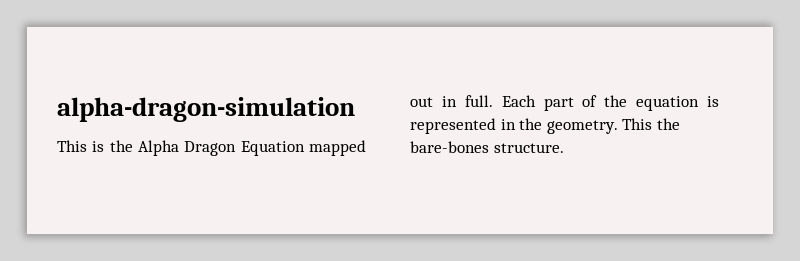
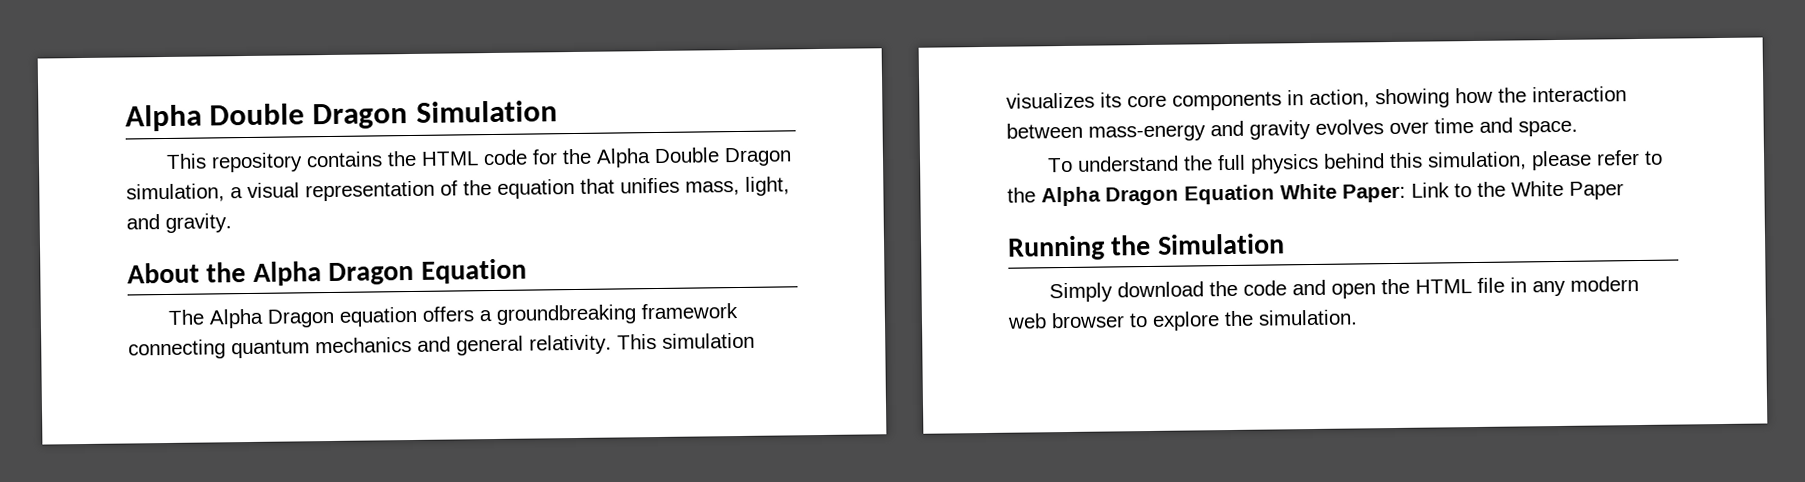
- alpha-dragon-simulation
- This is the Alpha Dragon Equation mapped out in full. Each part of the equation is represented in the geometry. This the bare-bones structure.
+ Alpha Double Dragon Simulation
+ This repository contains the HTML code for the Alpha Double Dragon simulation, a visual representation of the equation that unifies mass, light, and gravity.
+ About the Alpha Dragon Equation
+ The Alpha Dragon equation offers a groundbreaking framework connecting quantum mechanics and general relativity. This simulation visualizes its core components in action, showing how the interaction between mass-energy and gravity evolves over time and space.
+ To understand the full physics behind this simulation, please refer to the Alpha Dragon Equation White Paper: Link to the White Paper
+ Running the Simulation
+ Simply download the code and open the HTML file in any modern web browser to explore the simulation.

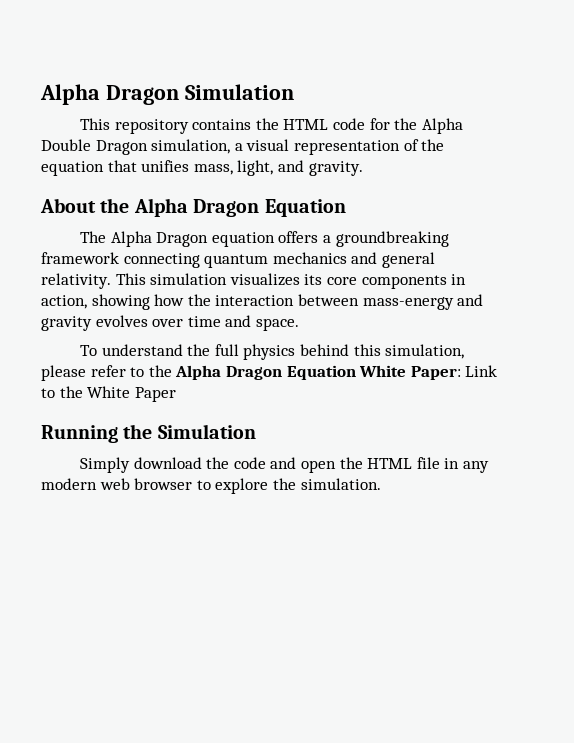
- Alpha Double Dragon Simulation
+ Alpha Dragon Simulation

